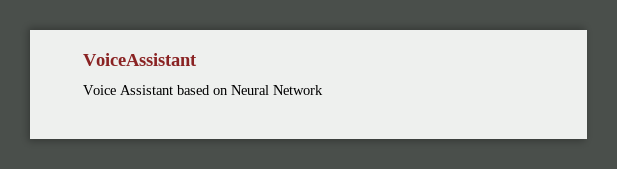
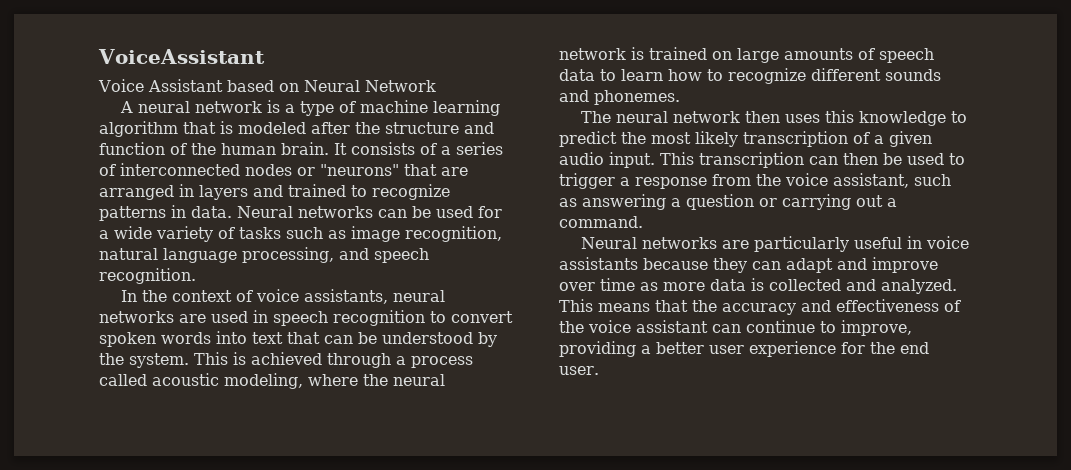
+ A neural network is a type of machine learning algorithm that is modeled after the structure and function of the human brain. It consists of a series of interconnected nodes or "neurons" that are arranged in layers and trained to recognize patterns in data. Neural networks can be used for a wide variety of tasks such as image recognition, natural language processing, and speech recognition.
+ In the context of voice assistants, neural networks are used in speech recognition to convert spoken words into text that can be understood by the system. This is achieved through a process called acoustic modeling, where the neural network is trained on large amounts of speech data to learn how to recognize different sounds and phonemes.
+ The neural network then uses this knowledge to predict the most likely transcription of a given audio input. This transcription can then be used to trigger a response from the voice assistant, such as answering a question or carrying out a command.
+ Neural networks are particularly useful in voice assistants because they can adapt and improve over time as more data is collected and analyzed. This means that the accuracy and effectiveness of the voice assistant can continue to improve, providing a better user experience for the end user.

